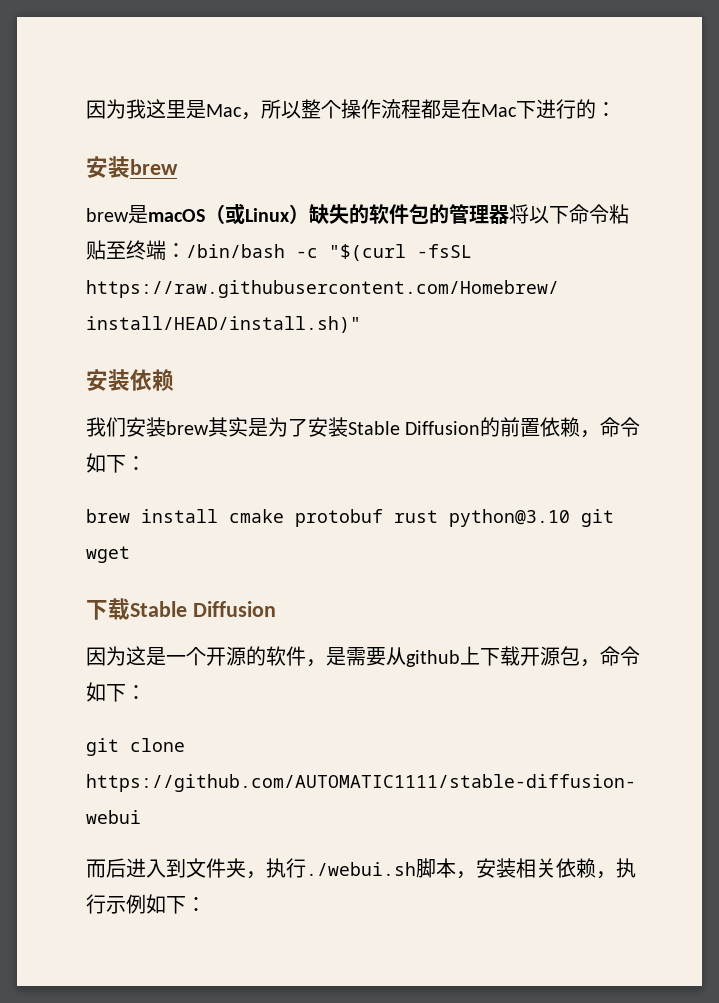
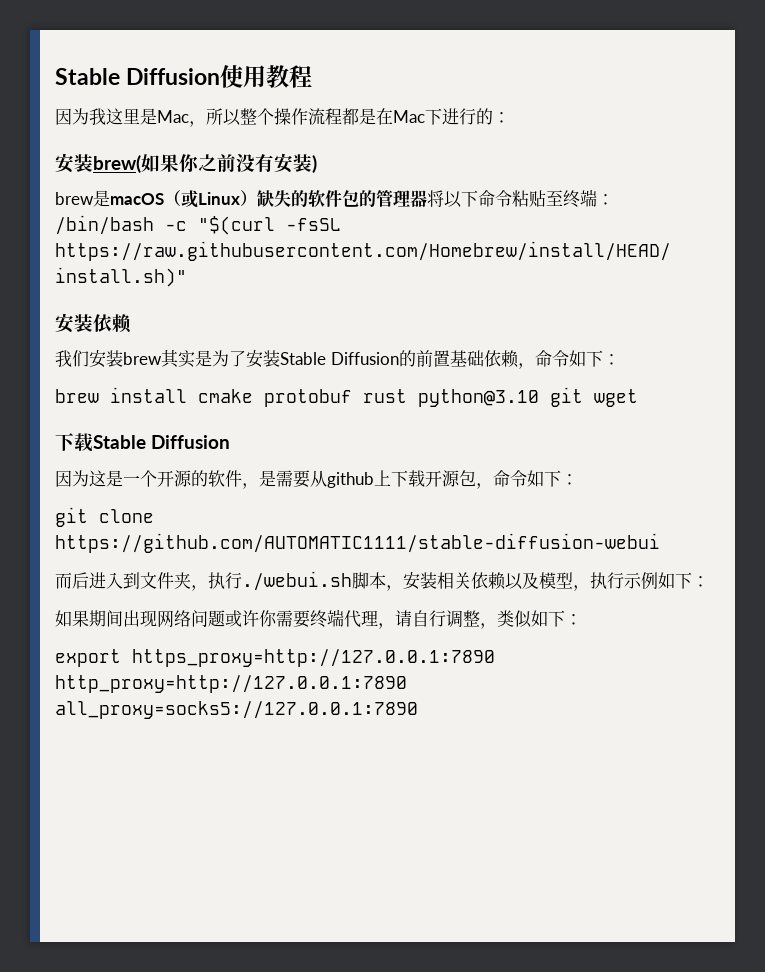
+ Stable Diffusion使用教程
  因为我这里是Mac，所以整个操作流程都是在Mac下进行的：
- 安装brew
+ 安装brew(如果你之前没有安装)
- 我们安装brew其实是为了安装Stable Diffusion的前置依赖，命令如下：
+ 我们安装brew其实是为了安装Stable Diffusion的前置基础依赖，命令如下：
- 而后进入到文件夹，执行./webui.sh脚本，安装相关依赖，执行示例如下：
+ 而后进入到文件夹，执行./webui.sh脚本，安装相关依赖以及模型，执行示例如下：
+ 如果期间出现网络问题或许你需要终端代理，请自行调整，类似如下：
+ export https_proxy=http://127.0.0.1:7890 http_proxy=http://127.0.0.1:7890 all_proxy=socks5://127.0.0.1:7890

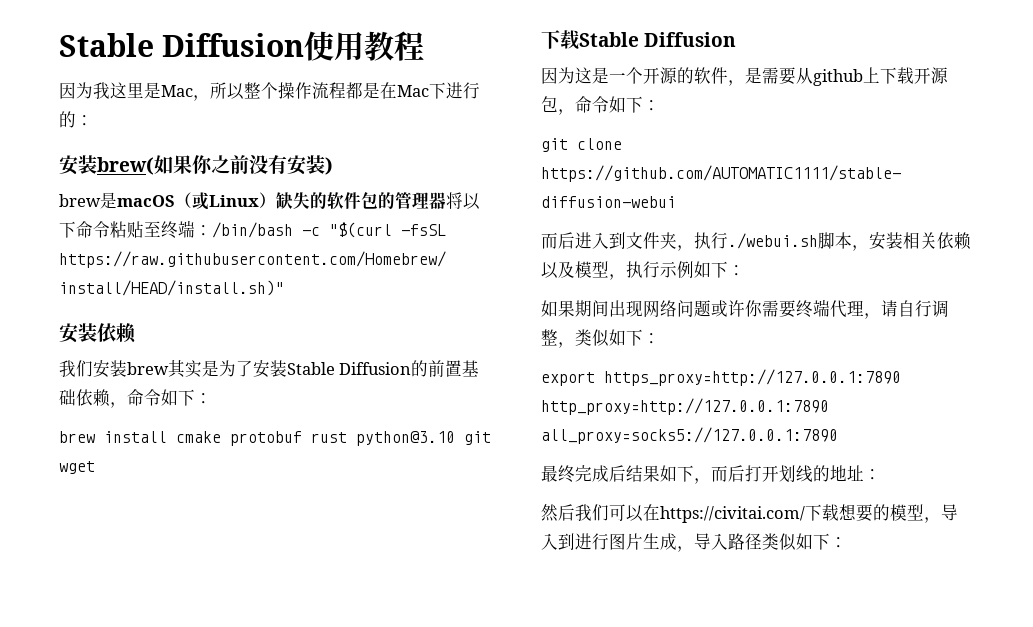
+ 最终完成后结果如下，而后打开划线的地址：
+ 然后我们可以在https://civitai.com/下载想要的模型，导入到进行图片生成，导入路径类似如下：

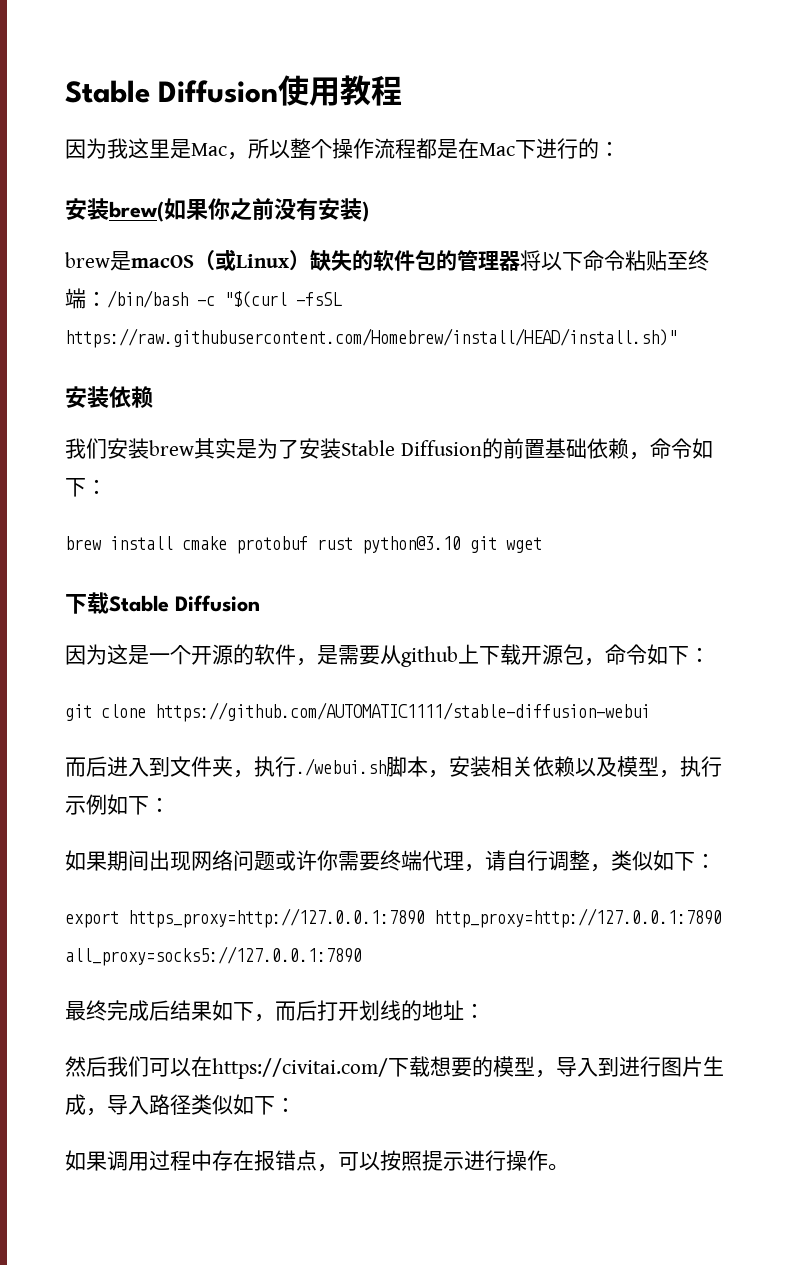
+ 如果调用过程中存在报错点，可以按照提示进行操作。

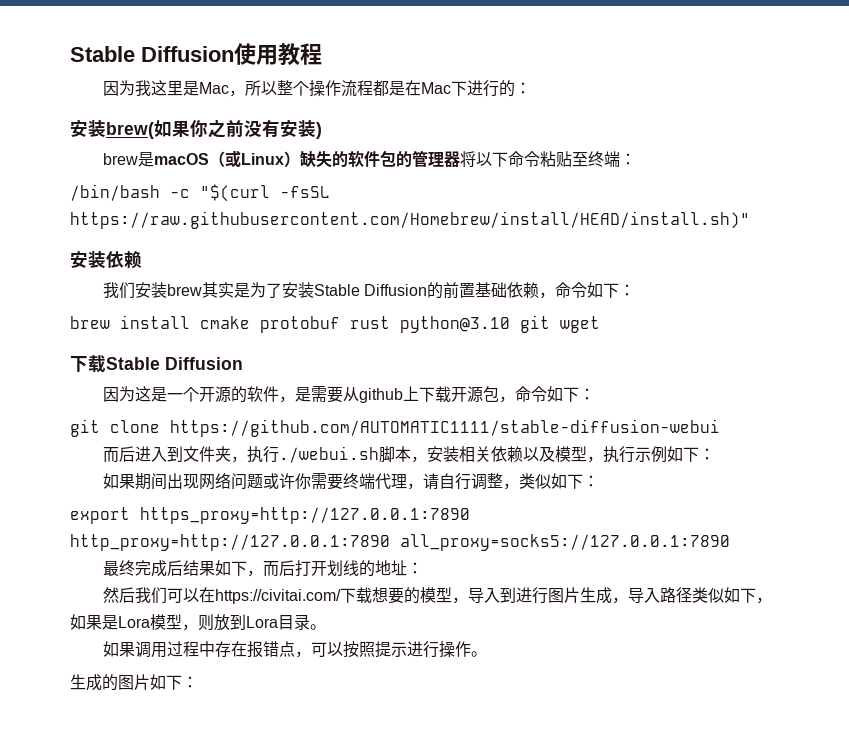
- brew是macOS（或Linux）缺失的软件包的管理器将以下命令粘贴至终端：/bin/bash -c "$(curl -fsSL https://raw.githubusercontent.com/Homebrew/install/HEAD/install.sh)"
+ brew是macOS（或Linux）缺失的软件包的管理器将以下命令粘贴至终端：
+ /bin/bash -c "$(curl -fsSL https://raw.githubusercontent.com/Homebrew/install/HEAD/install.sh)"
- 然后我们可以在https://civitai.com/下载想要的模型，导入到进行图片生成，导入路径类似如下：
+ 然后我们可以在https://civitai.com/下载想要的模型，导入到进行图片生成，导入路径类似如下，如果是Lora模型，则放到Lora目录。
+ 生成的图片如下：

